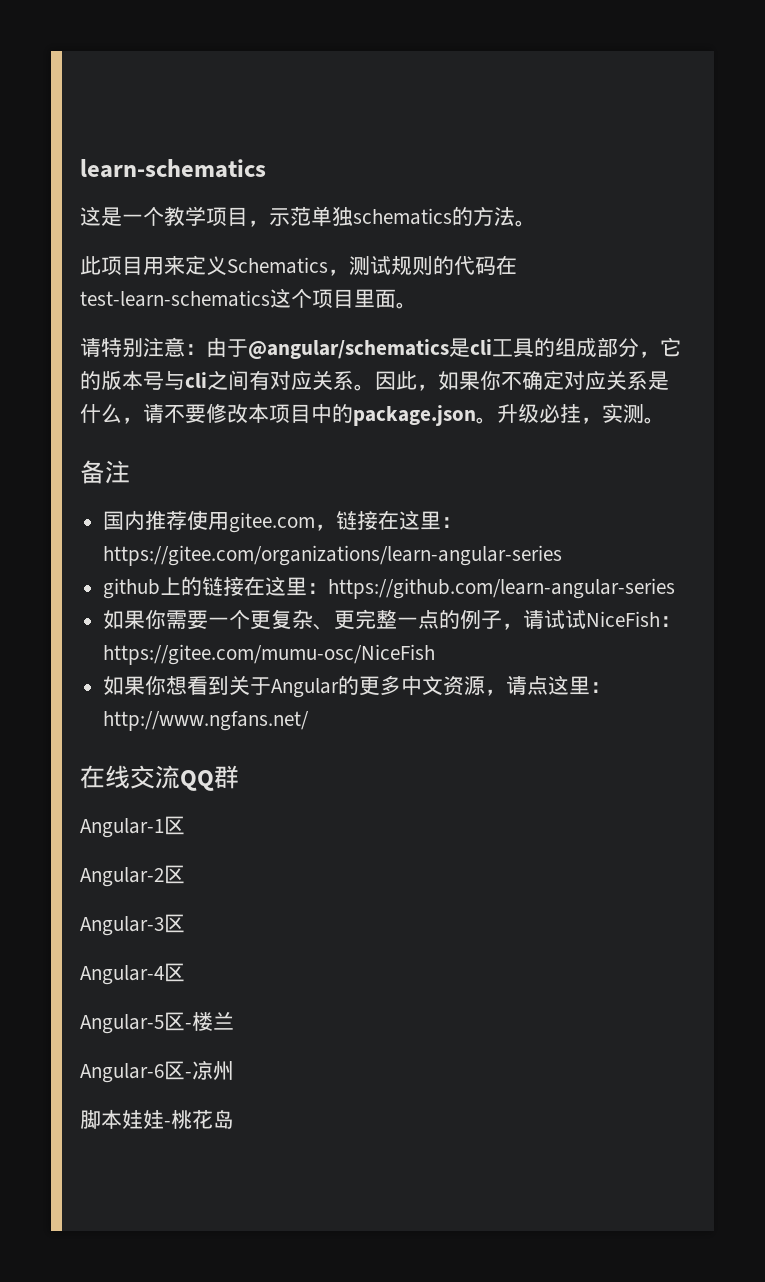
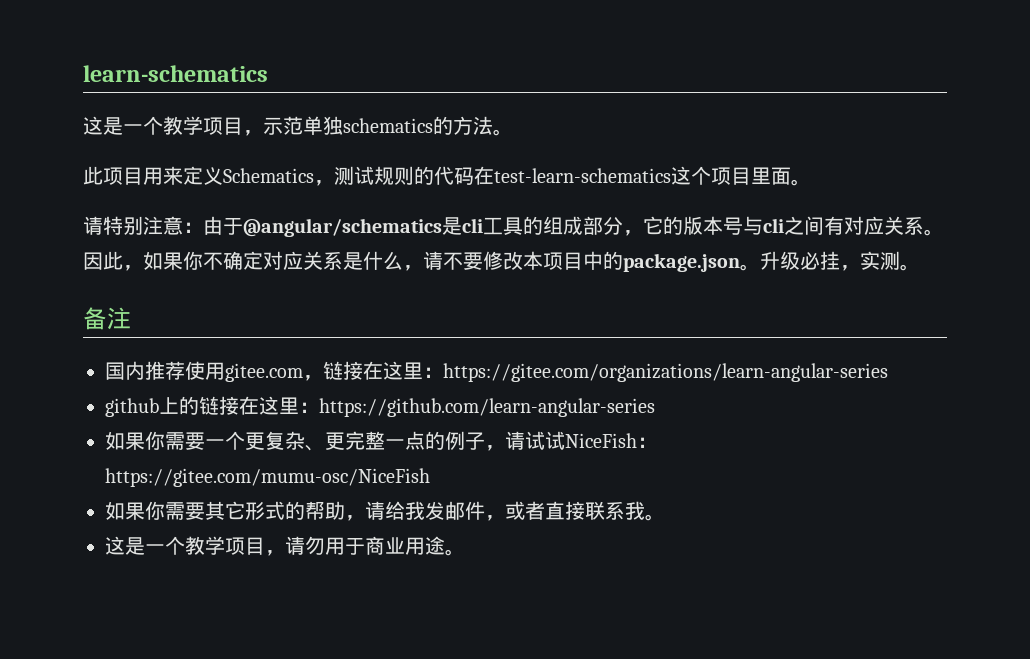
- 如果你想看到关于Angular的更多中文资源，请点这里：http://www.ngfans.net/
- 在线交流QQ群
- Angular-1区
- Angular-2区
- Angular-3区
- Angular-4区
- Angular-5区-楼兰
- Angular-6区-凉州
- 脚本娃娃-桃花岛
+ 如果你需要其它形式的帮助，请给我发邮件，或者直接联系我。
+ 这是一个教学项目，请勿用于商业用途。

